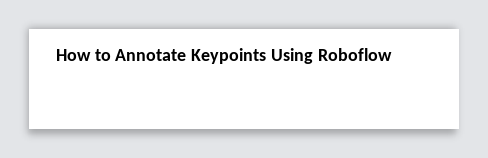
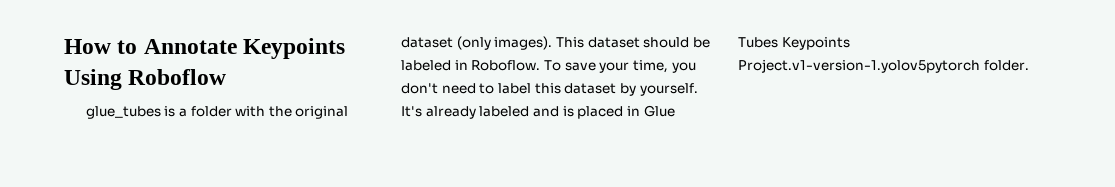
+ glue_tubes is a folder with the original dataset (only images). This dataset should be labeled in Roboflow. To save your time, you don't need to label this dataset by yourself. It's already labeled and is placed in Glue Tubes Keypoints Project.v1-version-1.yolov5pytorch folder.

